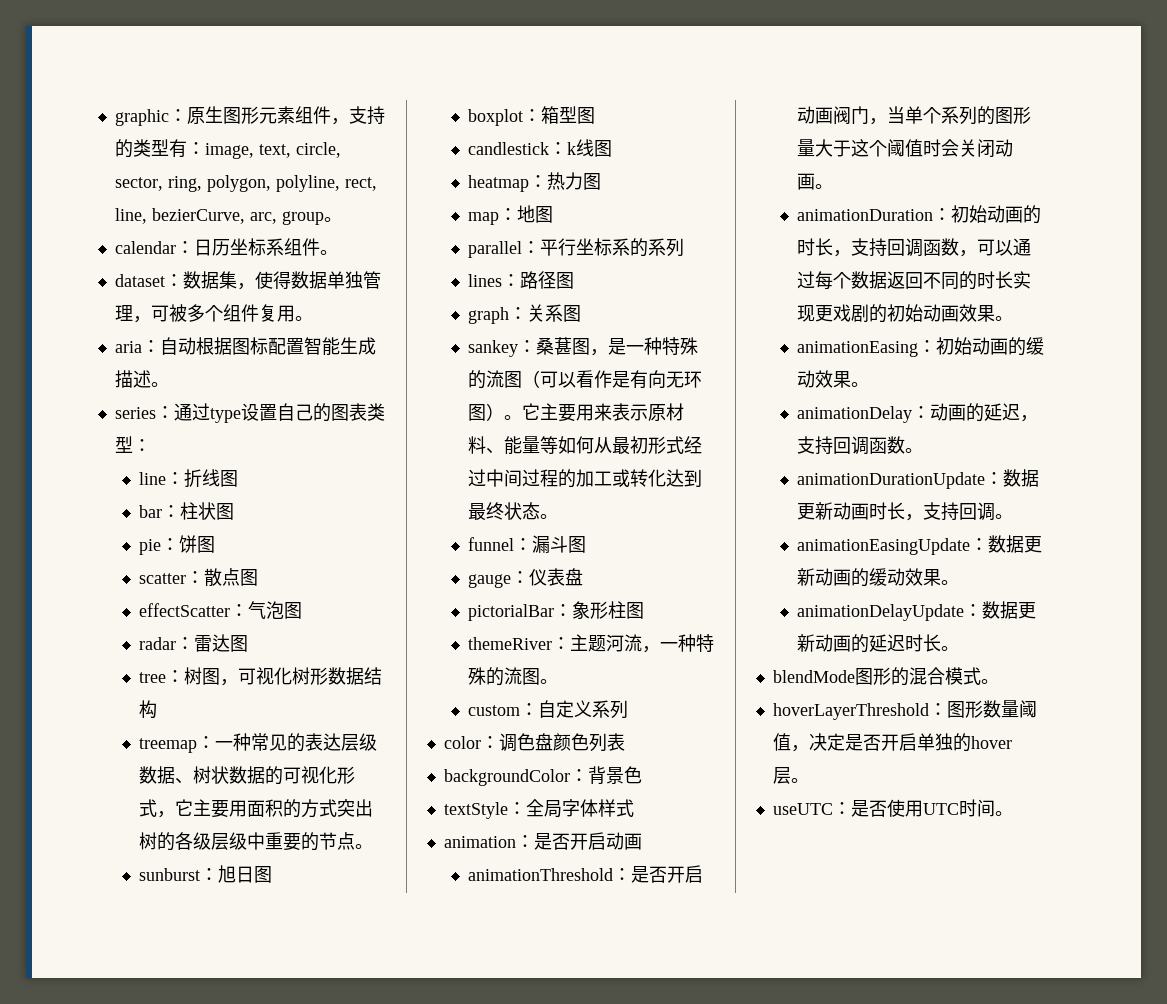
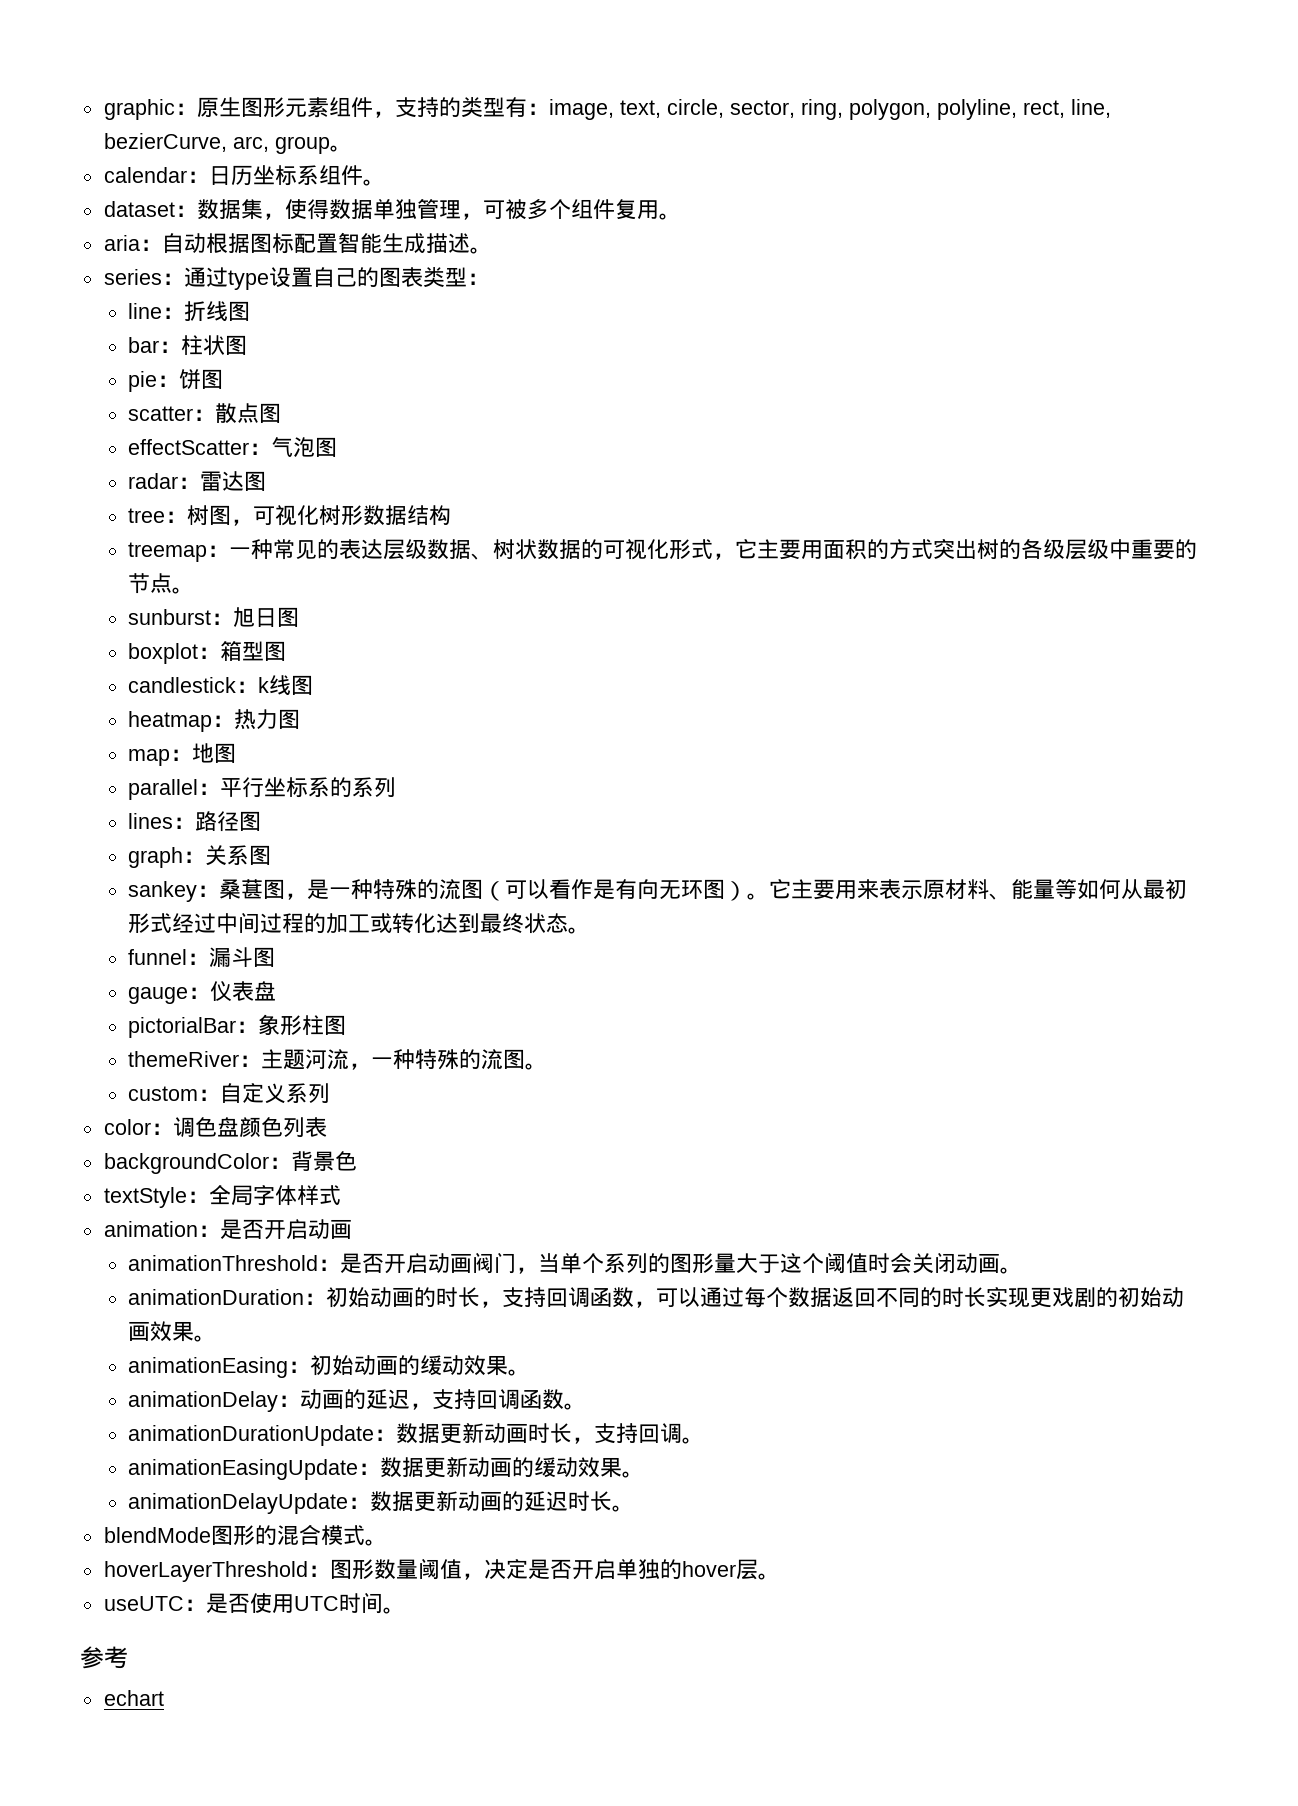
+ 参考
+ echart

